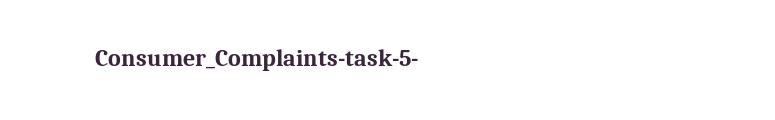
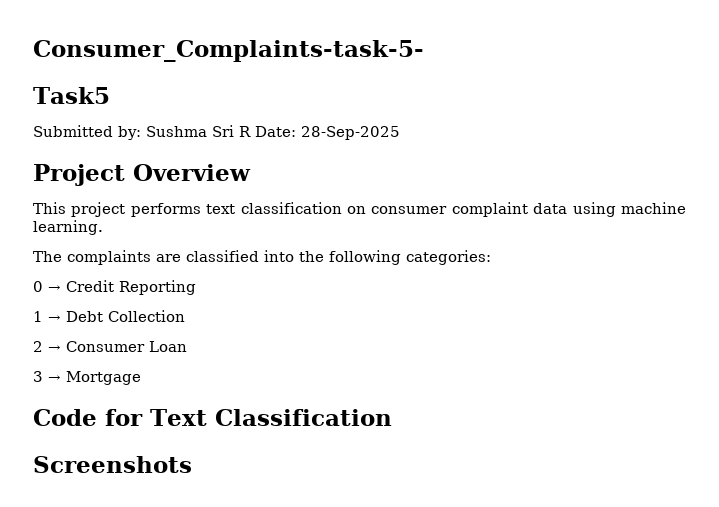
+ Task5
+ Submitted by: Sushma Sri R Date: 28-Sep-2025
+ Project Overview
+ This project performs text classification on consumer complaint data using machine learning.
+ The complaints are classified into the following categories:
+ 0 → Credit Reporting
+ 1 → Debt Collection
+ 2 → Consumer Loan
+ 3 → Mortgage
+ Code for Text Classification
+ Screenshots

